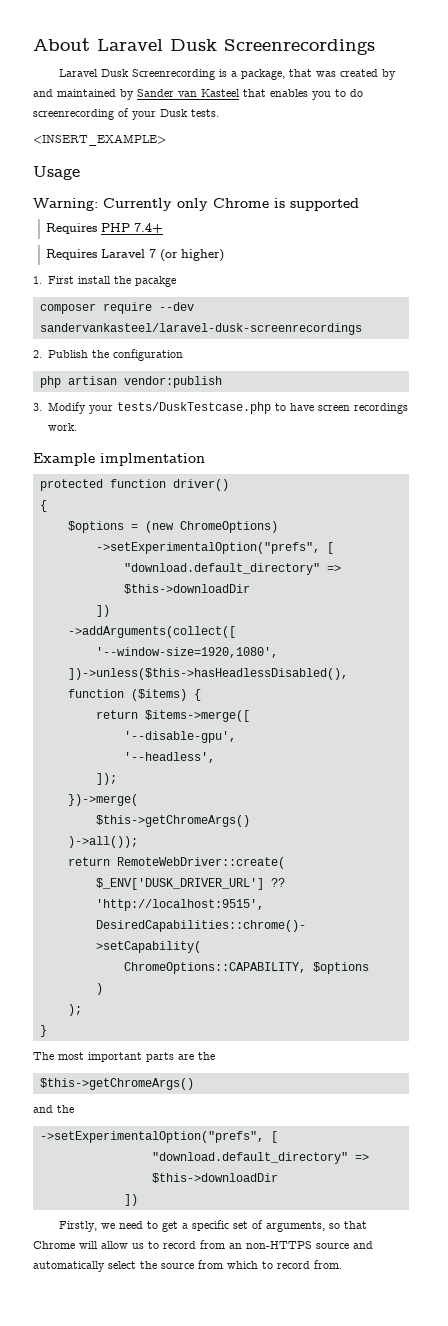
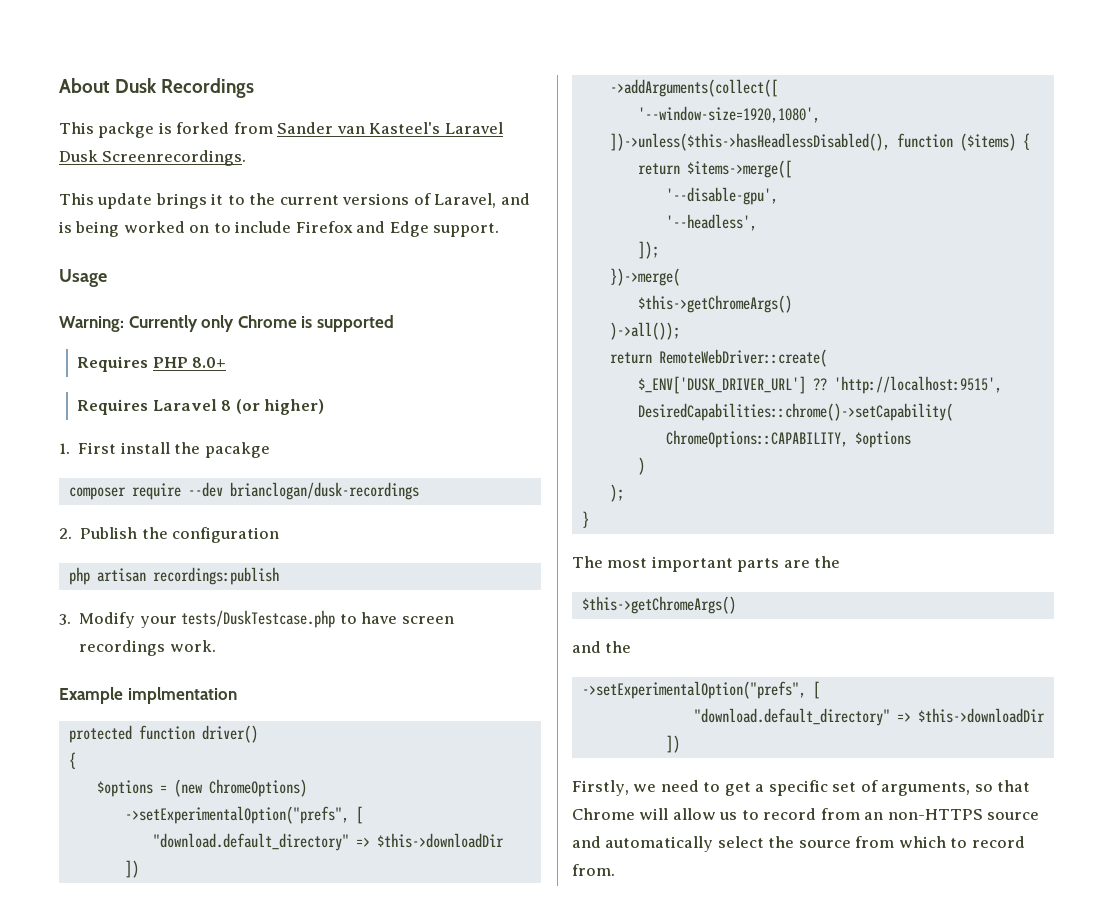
- About Laravel Dusk Screenrecordings
- Laravel Dusk Screenrecording is a package, that was created by and maintained by Sander van Kasteel that enables you to do screenrecording of your Dusk tests.
- <INSERT_EXAMPLE>
+ About Dusk Recordings
+ This packge is forked from Sander van Kasteel's Laravel Dusk Screenrecordings.
+ This update brings it to the current versions of Laravel, and is being worked on to include Firefox and Edge support.
- Requires PHP 7.4+
+ Requires PHP 8.0+
- Requires Laravel 7 (or higher)
+ Requires Laravel 8 (or higher)
- composer require --dev sandervankasteel/laravel-dusk-screenrecordings
+ composer require --dev brianclogan/dusk-recordings
- php artisan vendor:publish
+ php artisan recordings:publish

